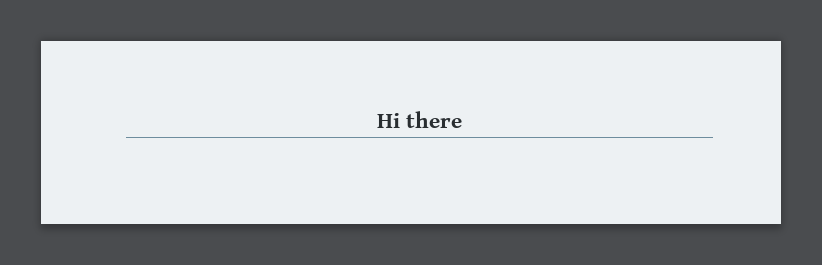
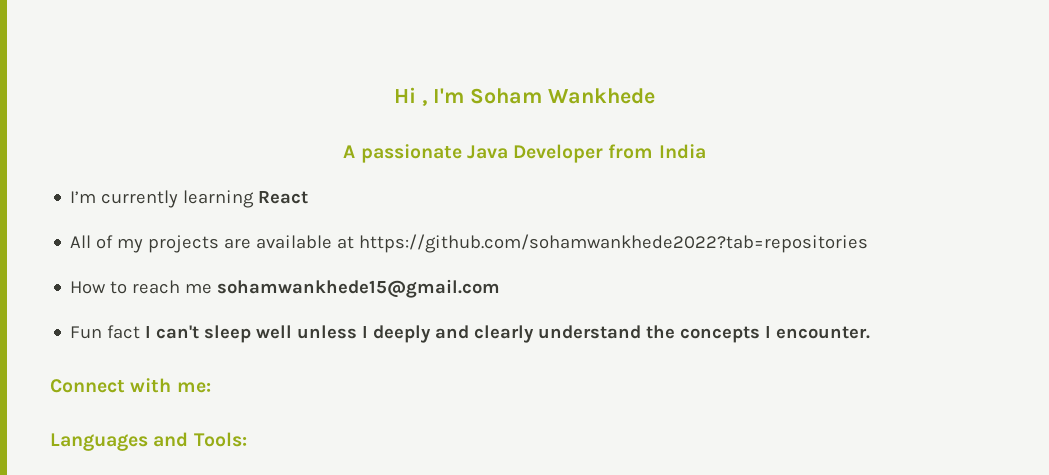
- Hi there
+ Hi , I'm Soham Wankhede
+ A passionate Java Developer from India
+ I’m currently learning React
+ All of my projects are available at https://github.com/sohamwankhede2022?tab=repositories
+ How to reach me sohamwankhede15@gmail.com
+ Fun fact I can't sleep well unless I deeply and clearly understand the concepts I encounter.
+ Connect with me:
+ Languages and Tools:

